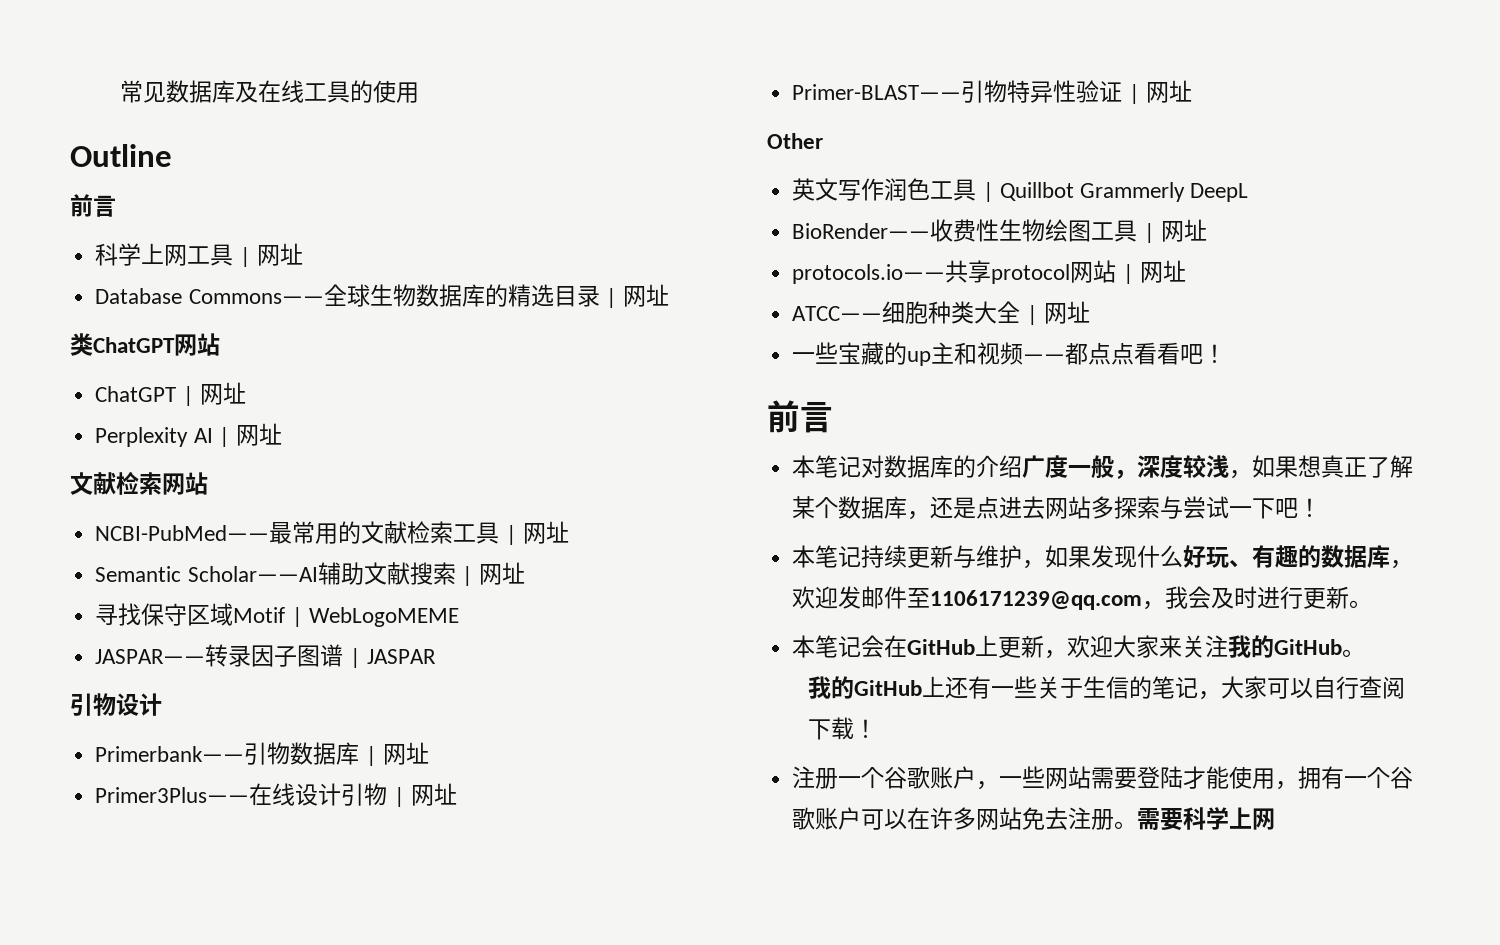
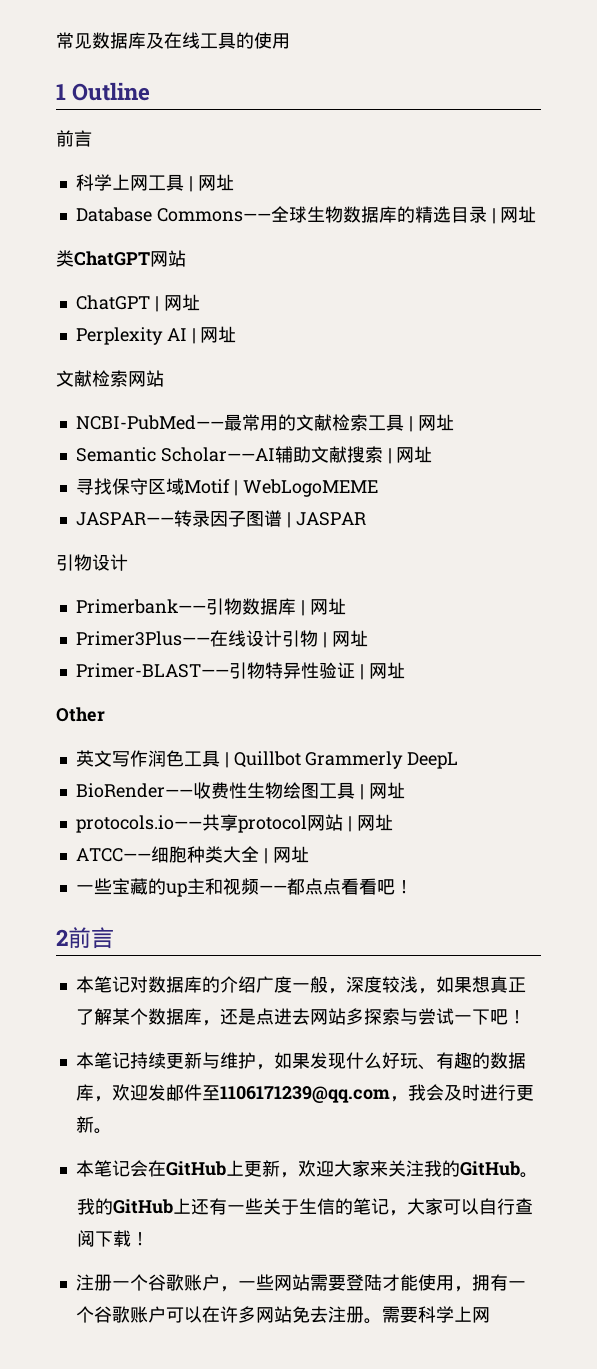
- Outline
+ 1 Outline
  一些宝藏的up主和视频——都点点看看吧！
- 前言
+ 2前言

